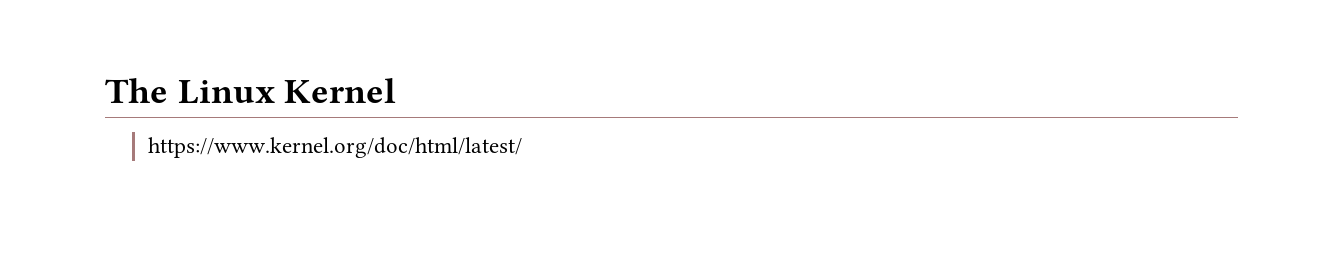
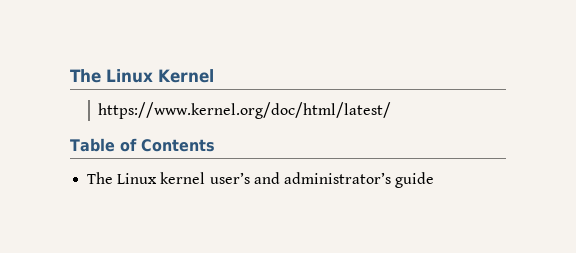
+ Table of Contents
+ The Linux kernel user’s and administrator’s guide

